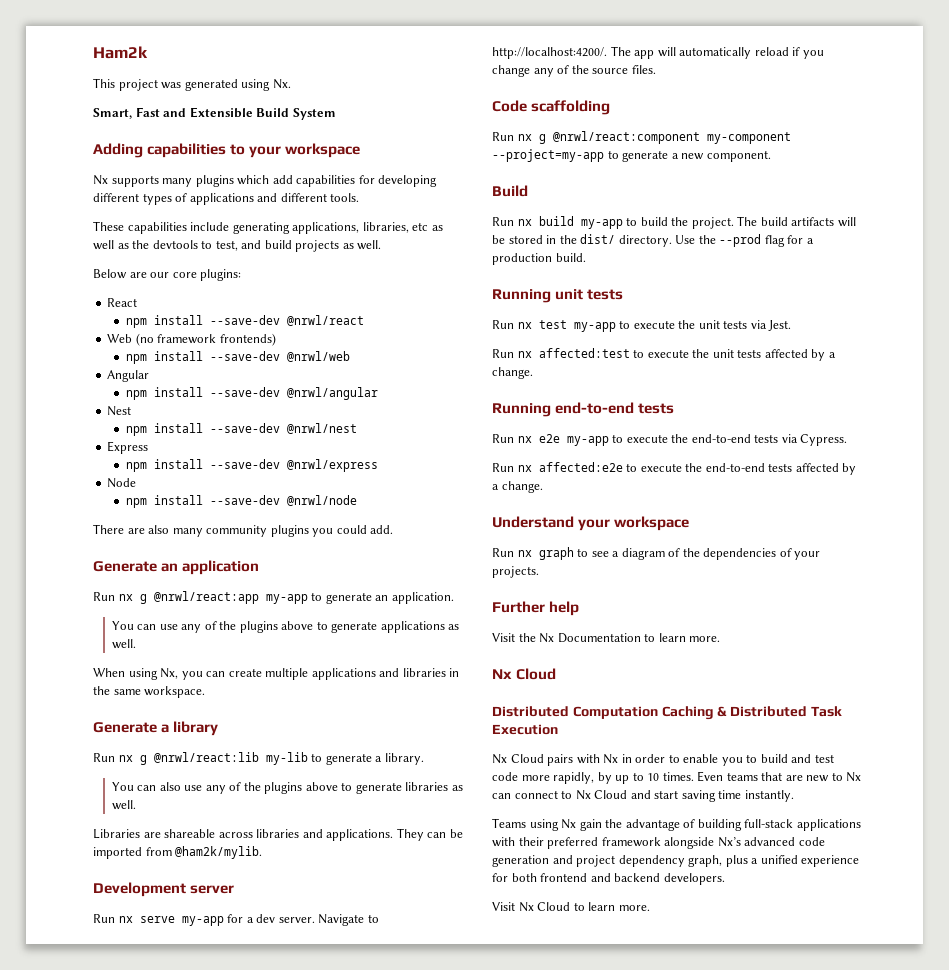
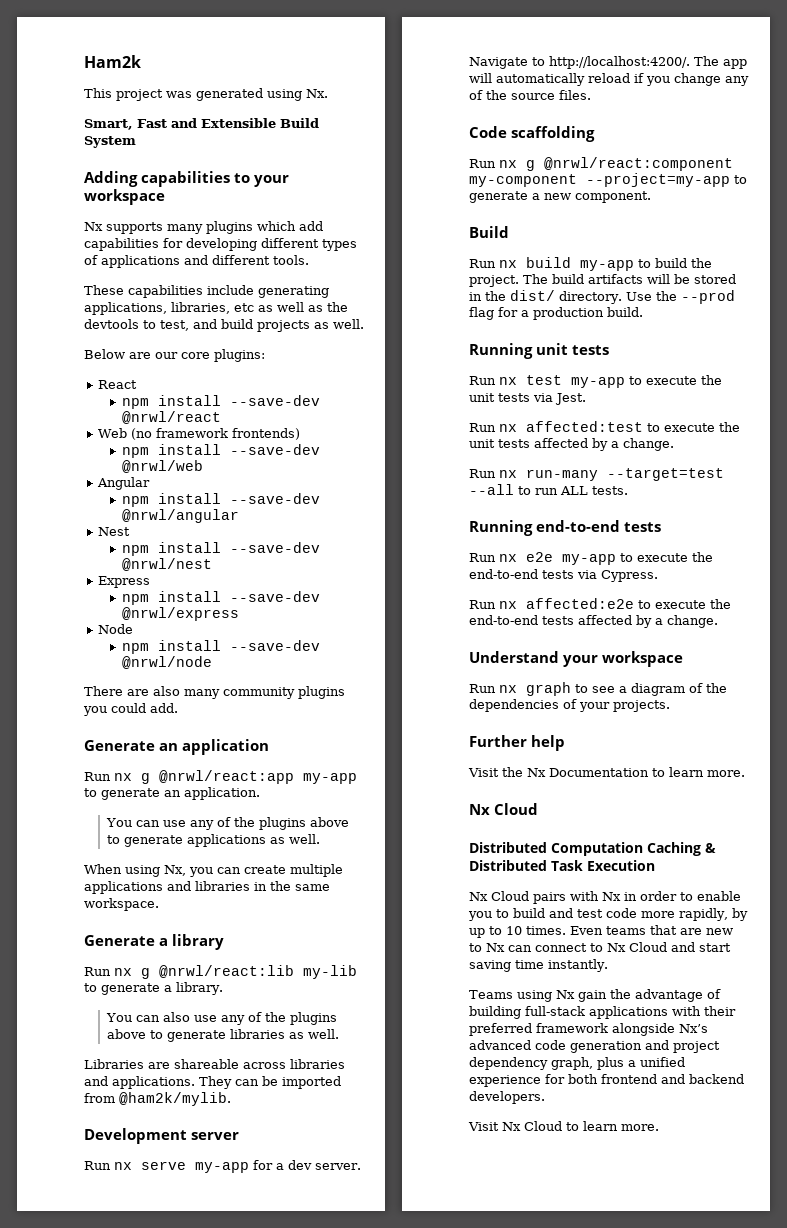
+ Run nx run-many --target=test --all to run ALL tests.

